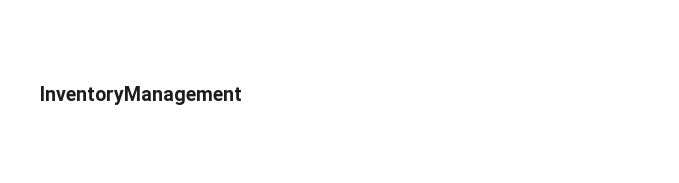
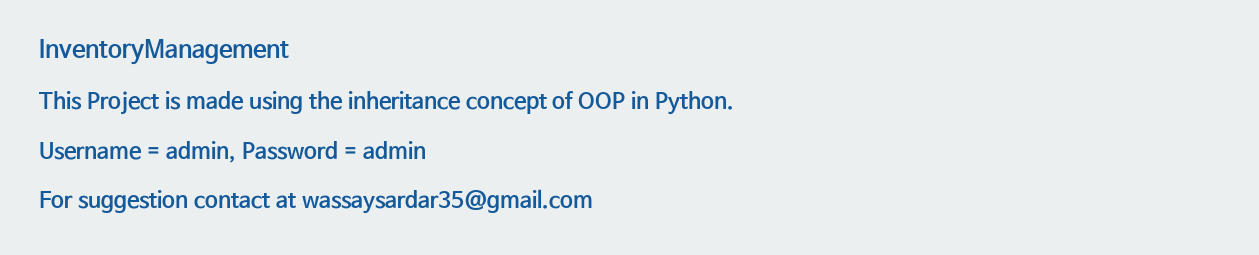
+ This Project is made using the inheritance concept of OOP in Python.
+ Username = admin, Password = admin
+ For suggestion contact at wassaysardar35@gmail.com

